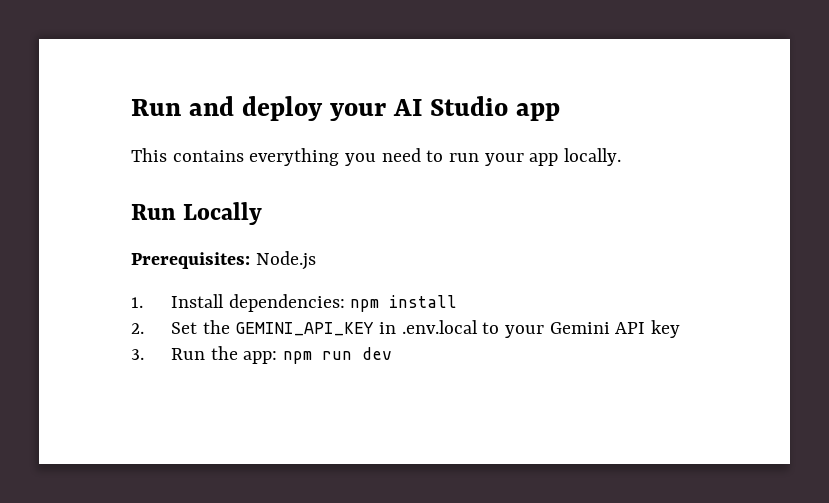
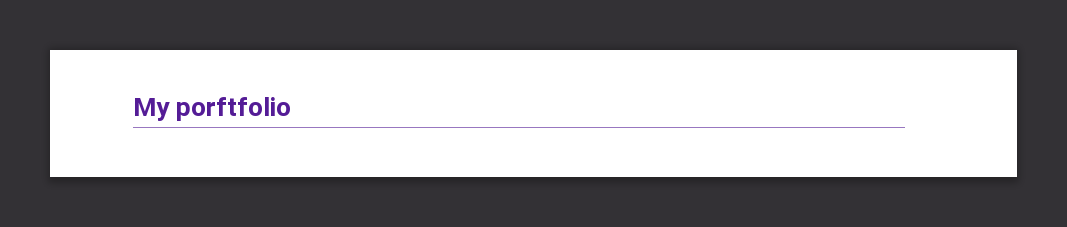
- Run and deploy your AI Studio app
- This contains everything you need to run your app locally.
- Run Locally
- Prerequisites: Node.js
- 1. Install dependencies: npm install
- 2. Set the GEMINI_API_KEY in .env.local to your Gemini API key
- 3. Run the app: npm run dev
+ My porftfolio

